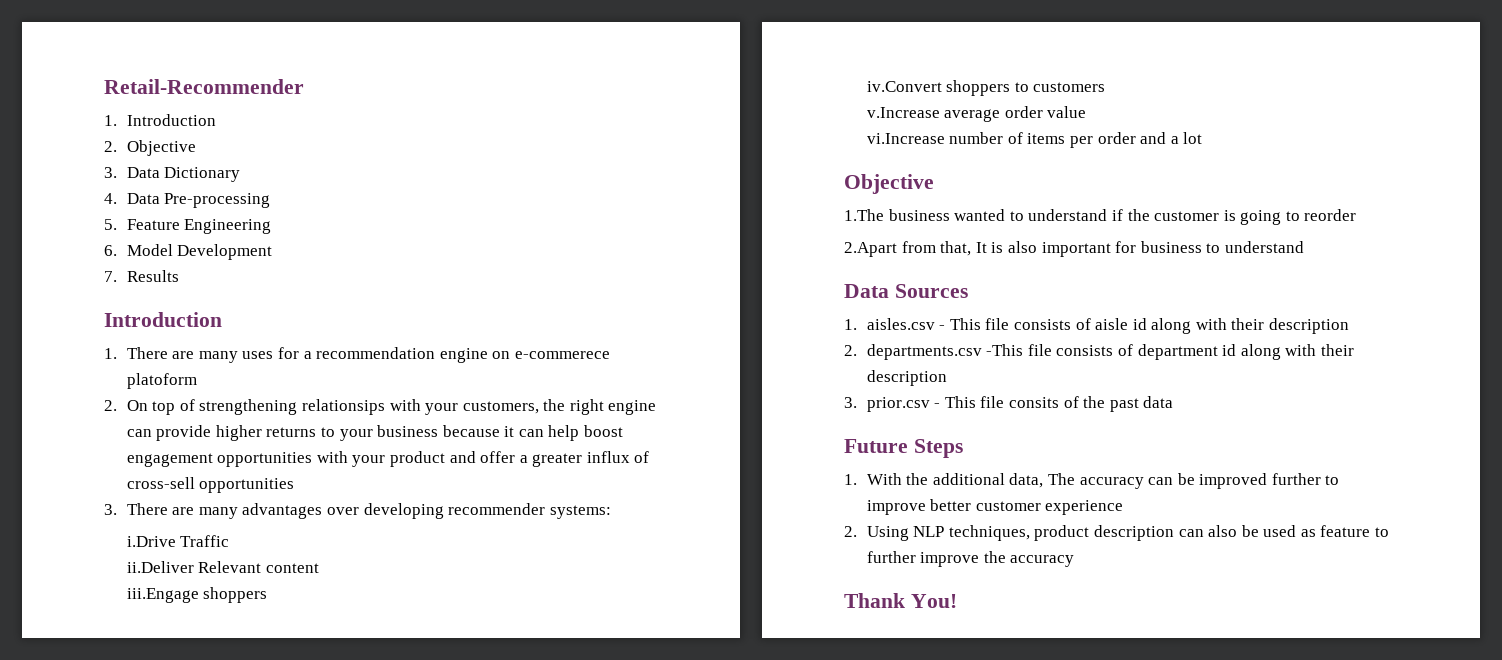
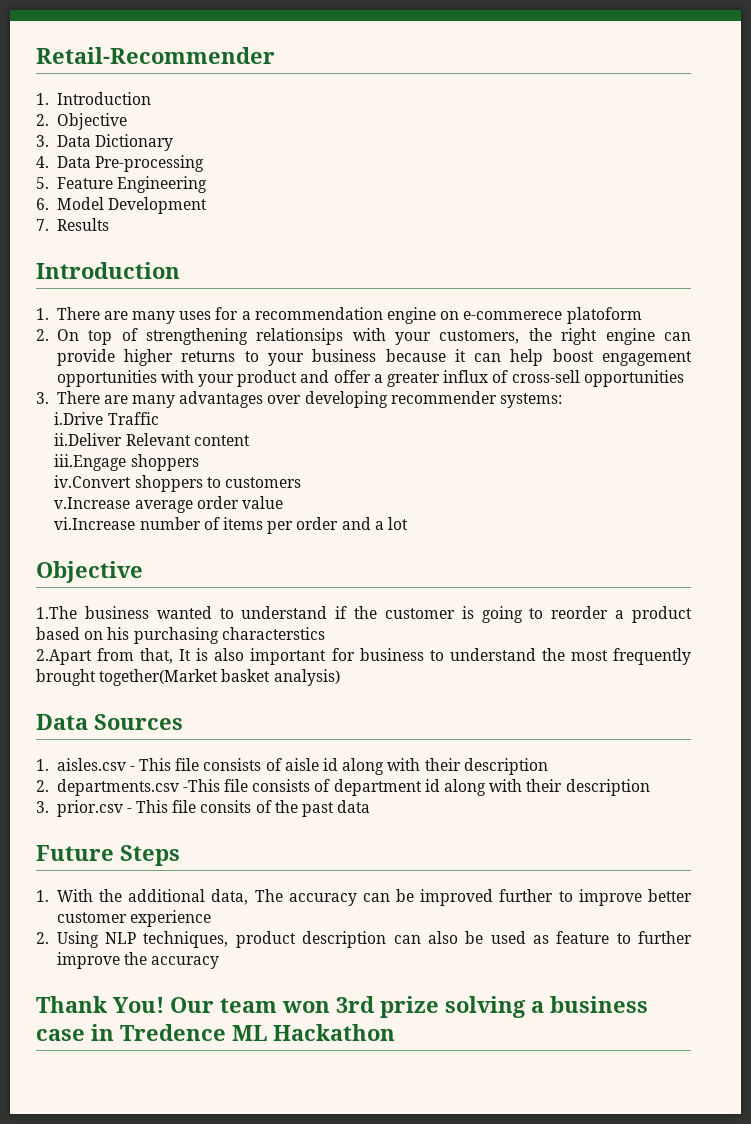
- 1.The business wanted to understand if the customer is going to reorder
+ 1.The business wanted to understand if the customer is going to reorder a product based on his purchasing characterstics
- 2.Apart from that, It is also important for business to understand
+ 2.Apart from that, It is also important for business to understand the most frequently brought together(Market basket analysis)
+ Our team won 3rd prize solving a business case in Tredence ML Hackathon

